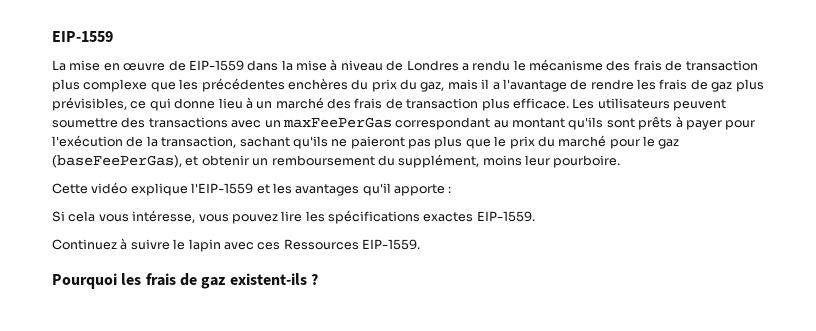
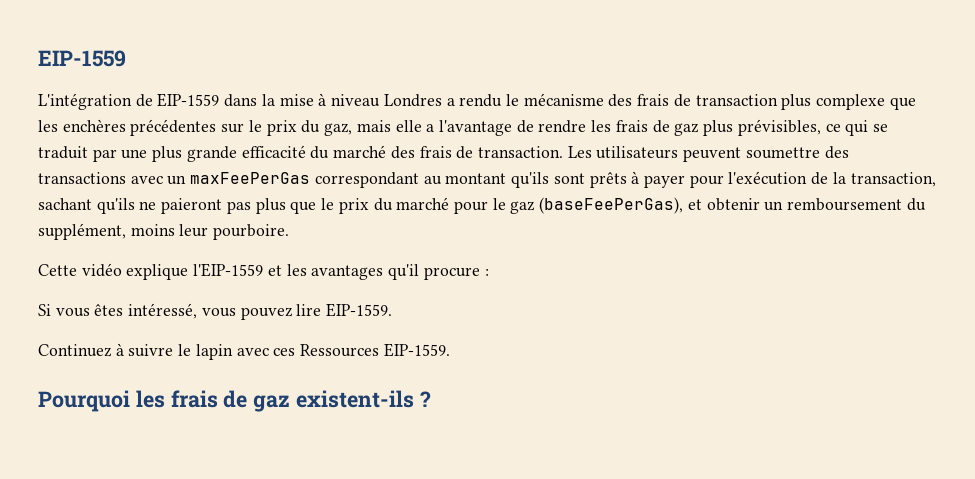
- La mise en œuvre de EIP-1559 dans la mise à niveau de Londres a rendu le mécanisme des frais de transaction plus complexe que les précédentes enchères du prix du gaz, mais il a l'avantage de rendre les frais de gaz plus prévisibles, ce qui donne lieu à un marché des frais de transaction plus efficace.
+ L'intégration de EIP-1559 dans la mise à niveau Londres a rendu le mécanisme des frais de transaction plus complexe que les enchères précédentes sur le prix du gaz, mais elle a l'avantage de rendre les frais de gaz plus prévisibles, ce qui se traduit par une plus grande efficacité du marché des frais de transaction.
- Cette vidéo explique l'EIP-1559 et les avantages qu'il apporte :
+ Cette vidéo explique l'EIP-1559 et les avantages qu'il procure :
- Si cela vous intéresse, vous pouvez lire les spécifications exactes EIP-1559.
+ Si vous êtes intéressé, vous pouvez lire EIP-1559.

